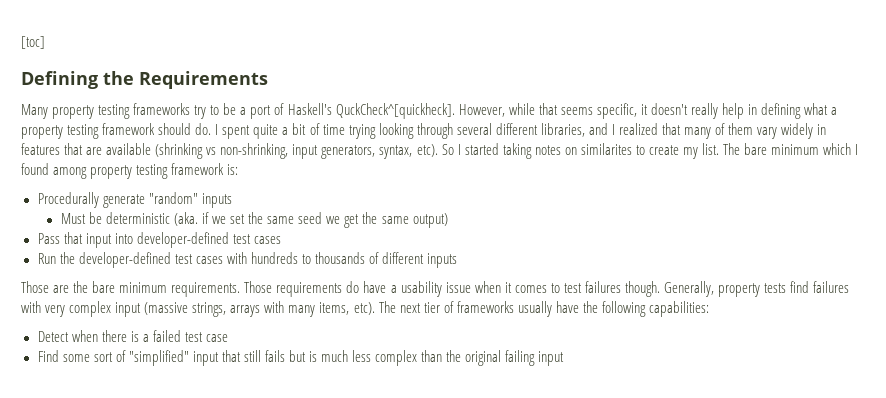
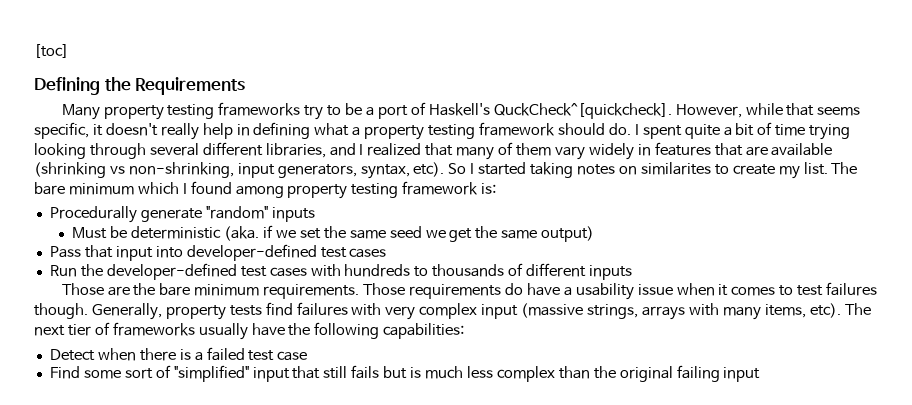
- Many property testing frameworks try to be a port of Haskell's QuckCheck^[quickheck].
+ Many property testing frameworks try to be a port of Haskell's QuckCheck^[quickcheck].

